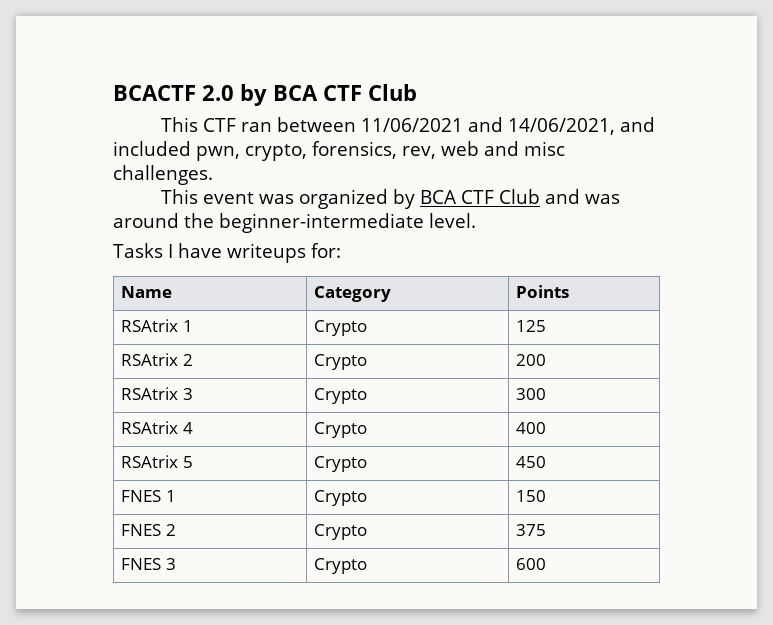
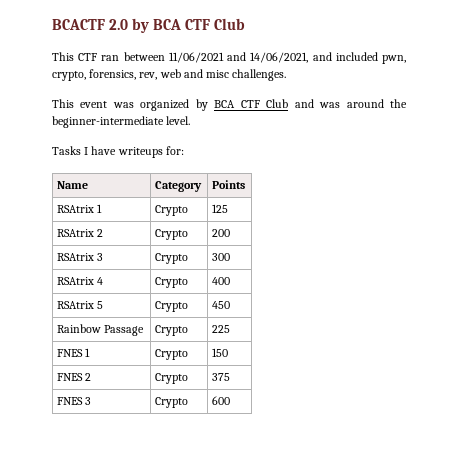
+ Rainbow Passage | Crypto | 225

